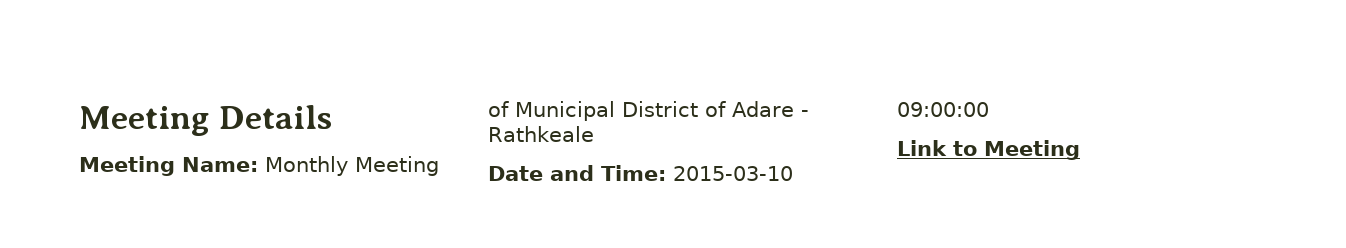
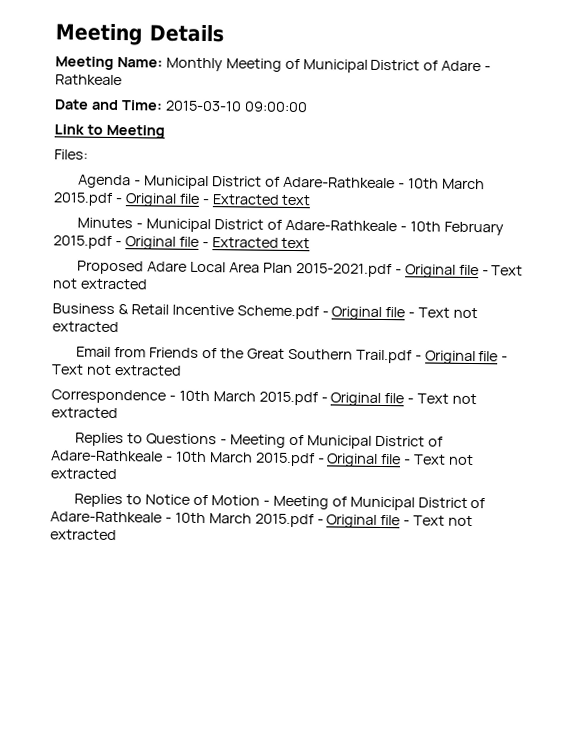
+ Files:
+ Agenda - Municipal District of Adare-Rathkeale - 10th March 2015.pdf - Original file - Extracted text
+ Minutes - Municipal District of Adare-Rathkeale - 10th February 2015.pdf - Original file - Extracted text
+ Proposed Adare Local Area Plan 2015-2021.pdf - Original file - Text not extracted
+ Business & Retail Incentive Scheme.pdf - Original file - Text not extracted
+ Email from Friends of the Great Southern Trail.pdf - Original file - Text not extracted
+ Correspondence - 10th March 2015.pdf - Original file - Text not extracted
+ Replies to Questions - Meeting of Municipal District of Adare-Rathkeale - 10th March 2015.pdf - Original file - Text not extracted
+ Replies to Notice of Motion - Meeting of Municipal District of Adare-Rathkeale - 10th March 2015.pdf - Original file - Text not extracted

